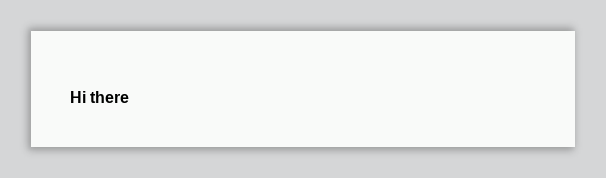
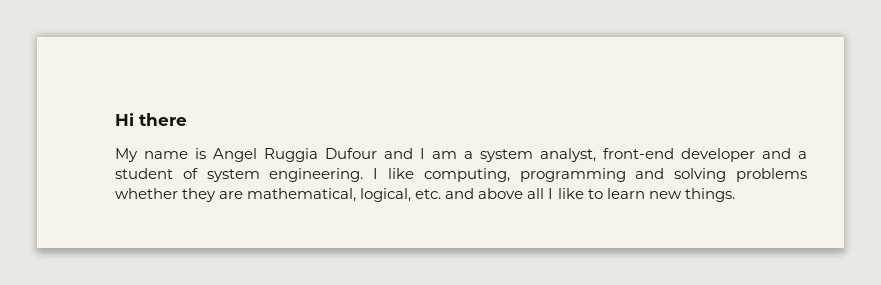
+ My name is Angel Ruggia Dufour and I am a system analyst, front-end developer and a student of system engineering. I like computing, programming and solving problems whether they are mathematical, logical, etc. and above all I like to learn new things.

